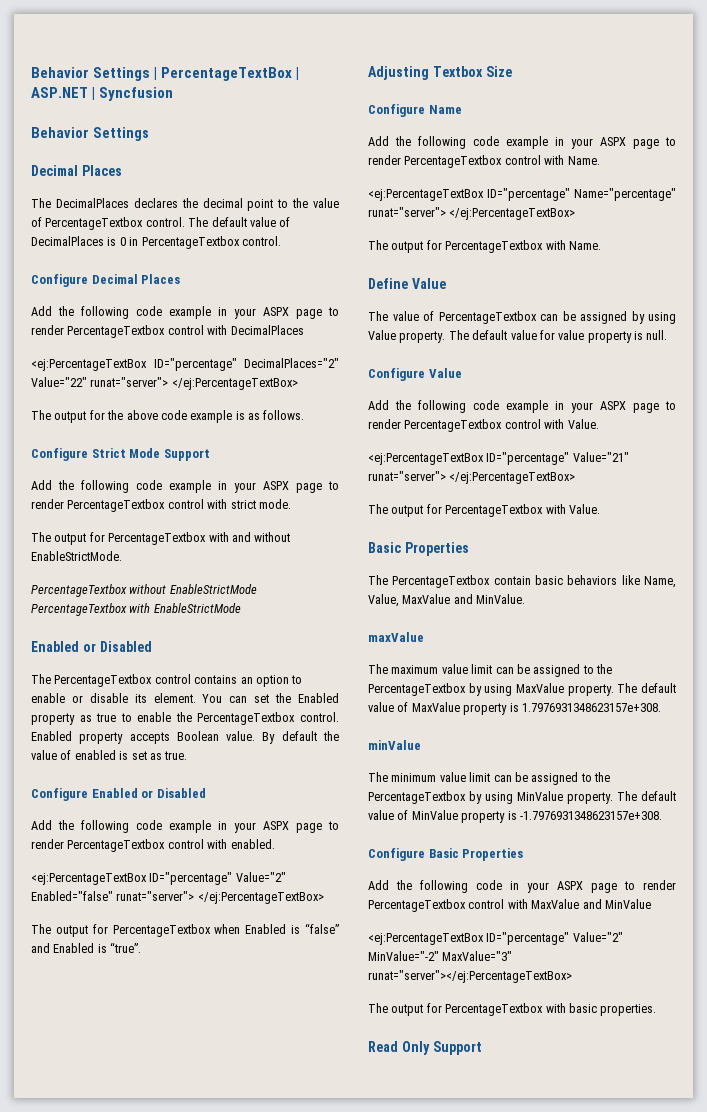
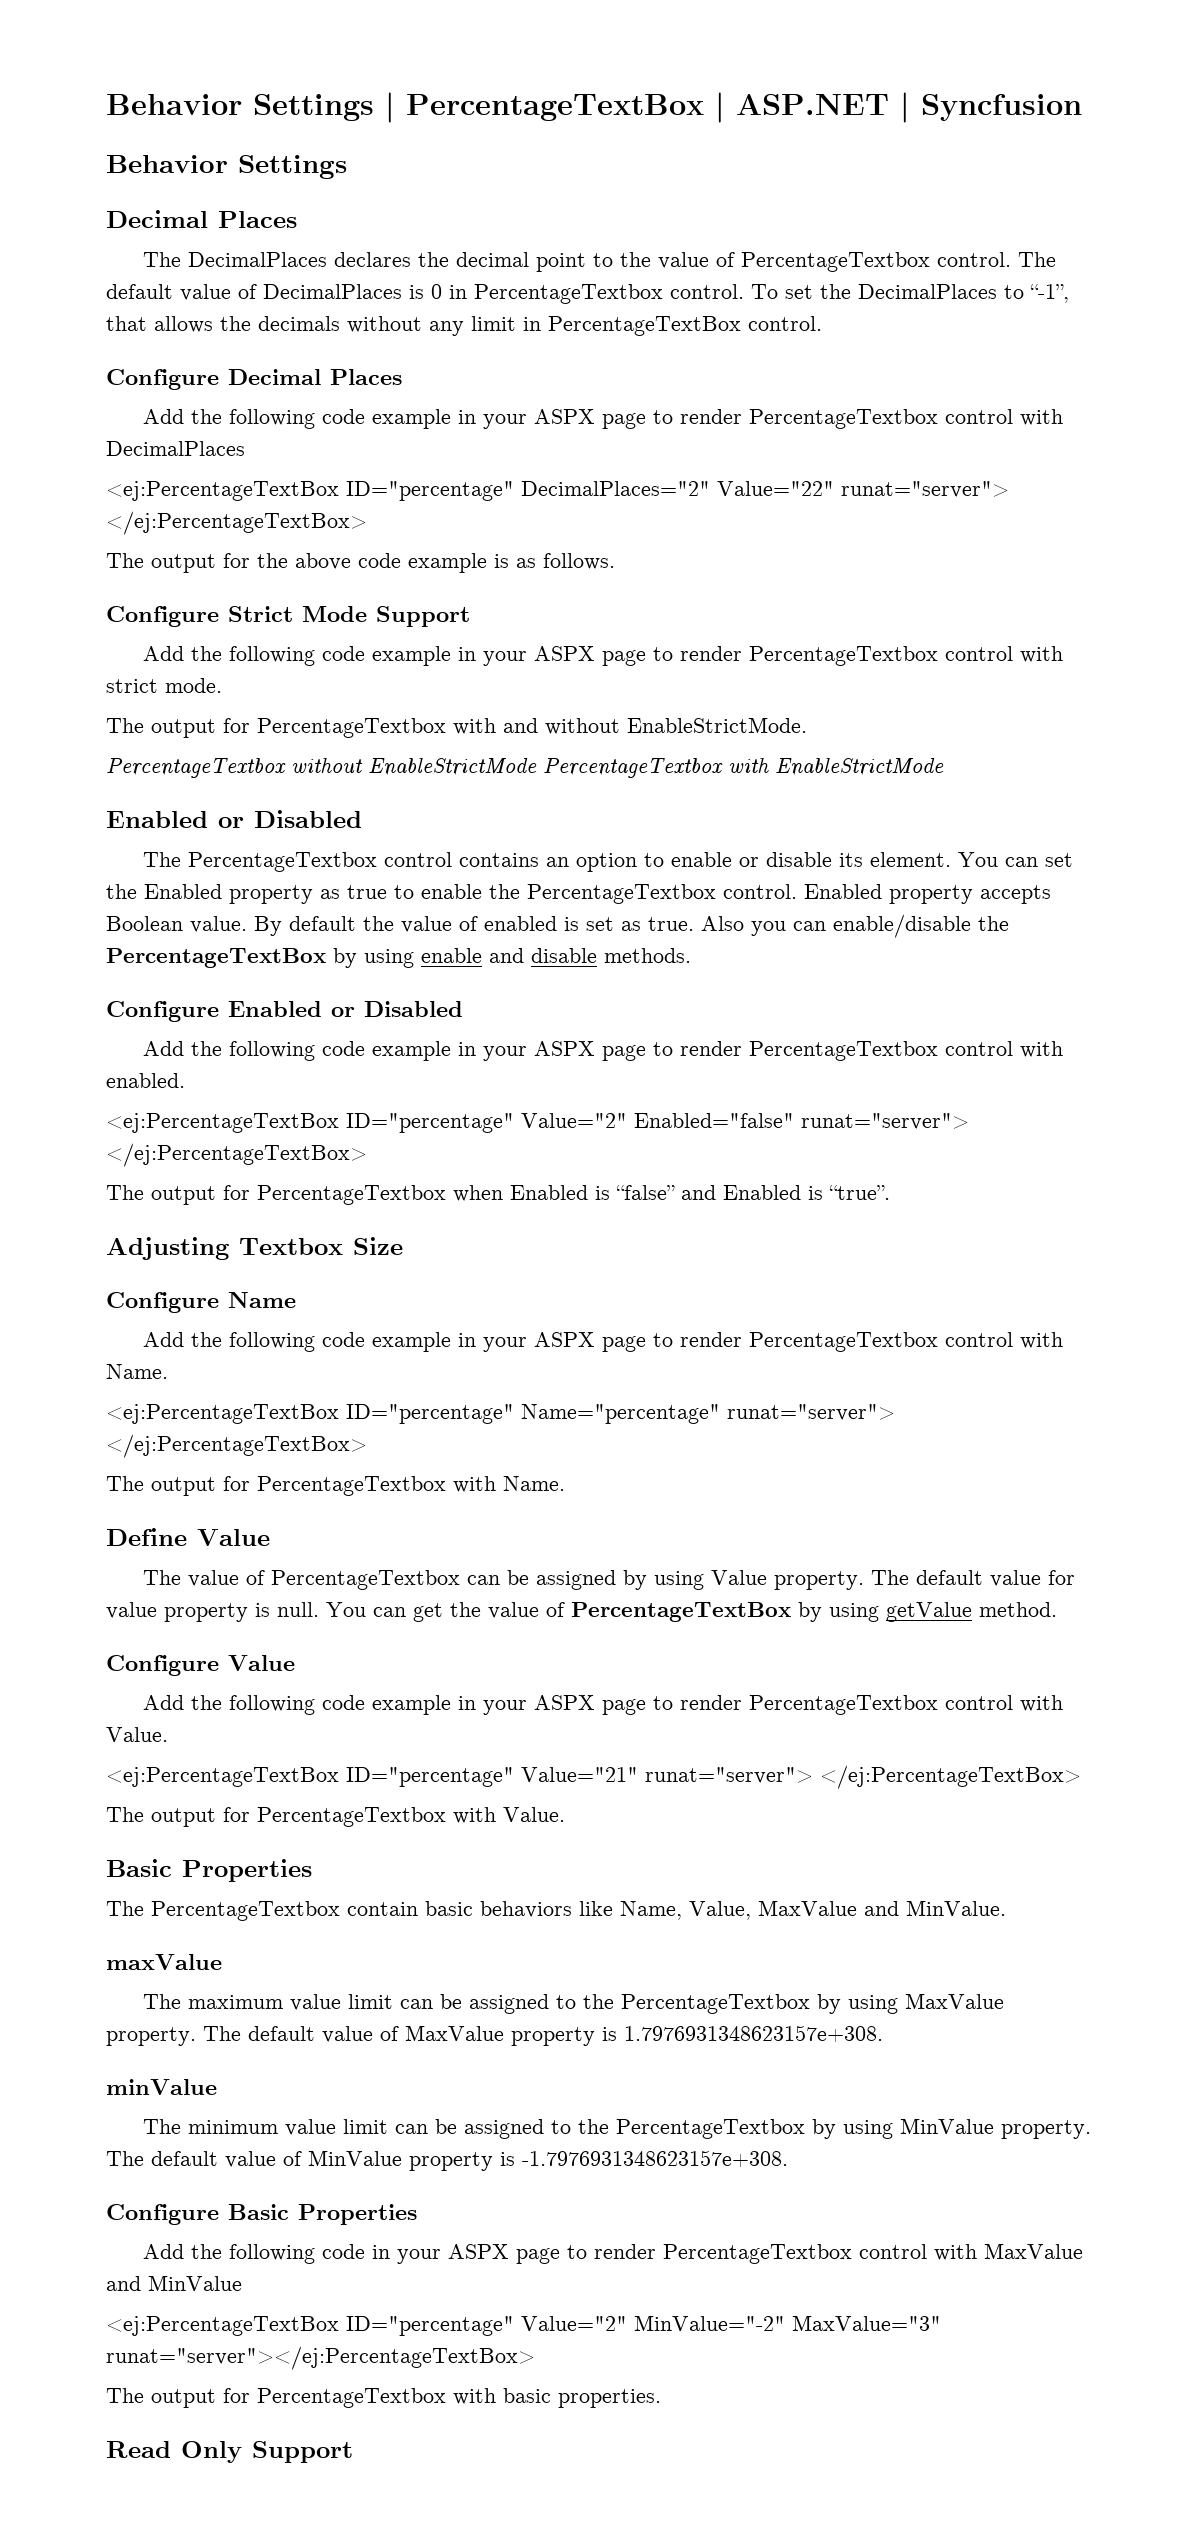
+ To set the DecimalPlaces to “-1”, that allows the decimals without any limit in PercentageTextBox control.
+ Also you can enable/disable the PercentageTextBox by using enable and disable methods.
+ You can get the value of PercentageTextBox by using getValue method.

